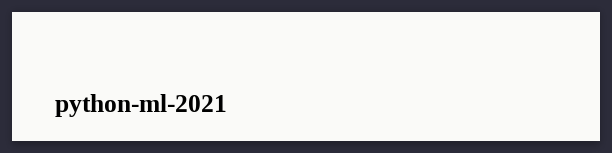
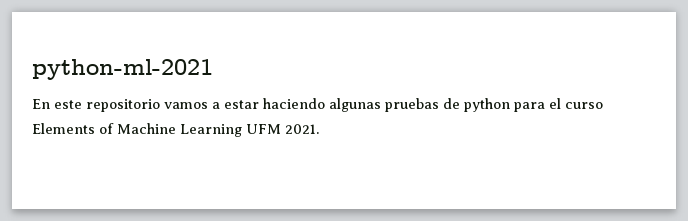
+ En este repositorio vamos a estar haciendo algunas pruebas de python para el curso Elements of Machine Learning UFM 2021.

